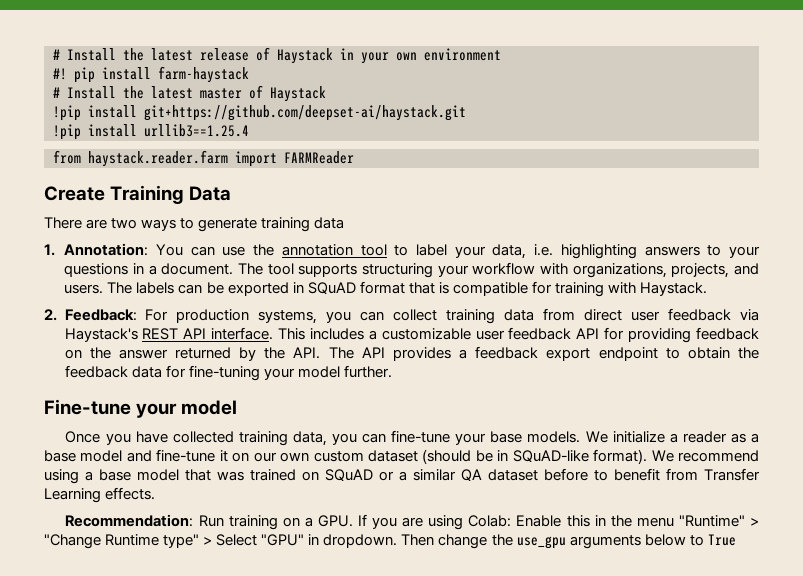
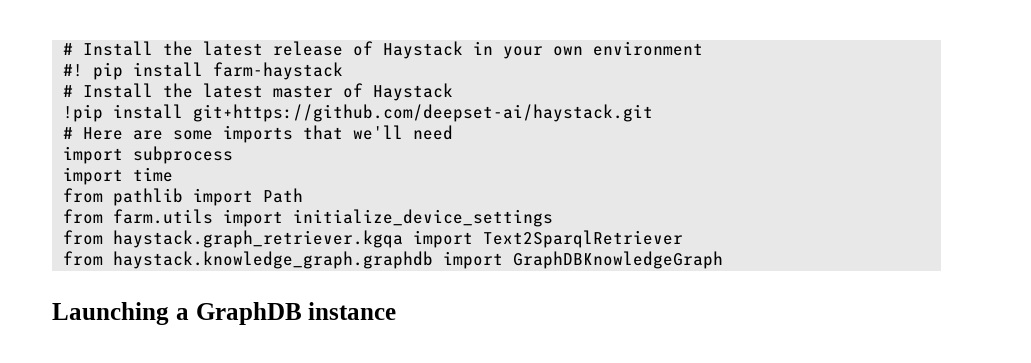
- !pip install urllib3==1.25.4
- from haystack.reader.farm import FARMReader
- Create Training Data
- There are two ways to generate training data
- 1. Annotation: You can use the annotation tool to label your data, i.e. highlighting answers to your questions in a document. The tool supports structuring your workflow with organizations, projects, and users. The labels can be exported in SQuAD format that is compatible for training with Haystack.
- 2. Feedback: For production systems, you can collect training data from direct user feedback via Haystack's REST API interface. This includes a customizable user feedback API for providing feedback on the answer returned by the API. The API provides a feedback export endpoint to obtain the feedback data for fine-tuning your model further.
- Fine-tune your model
- Once you have collected training data, you can fine-tune your base models. We initialize a reader as a base model and fine-tune it on our own custom dataset (should be in SQuAD-like format). We recommend using a base model that was trained on SQuAD or a similar QA dataset before to benefit from Transfer Learning effects.
- Recommendation: Run training on a GPU. If you are using Colab: Enable this in the menu "Runtime" > "Change Runtime type" > Select "GPU" in dropdown. Then change the use_gpu arguments below to True
+ # Here are some imports that we'll need
+ import subprocess
+ import time
+ from pathlib import Path
+ from farm.utils import initialize_device_settings
+ from haystack.graph_retriever.kgqa import Text2SparqlRetriever
+ from haystack.knowledge_graph.graphdb import GraphDBKnowledgeGraph
+ Launching a GraphDB instance

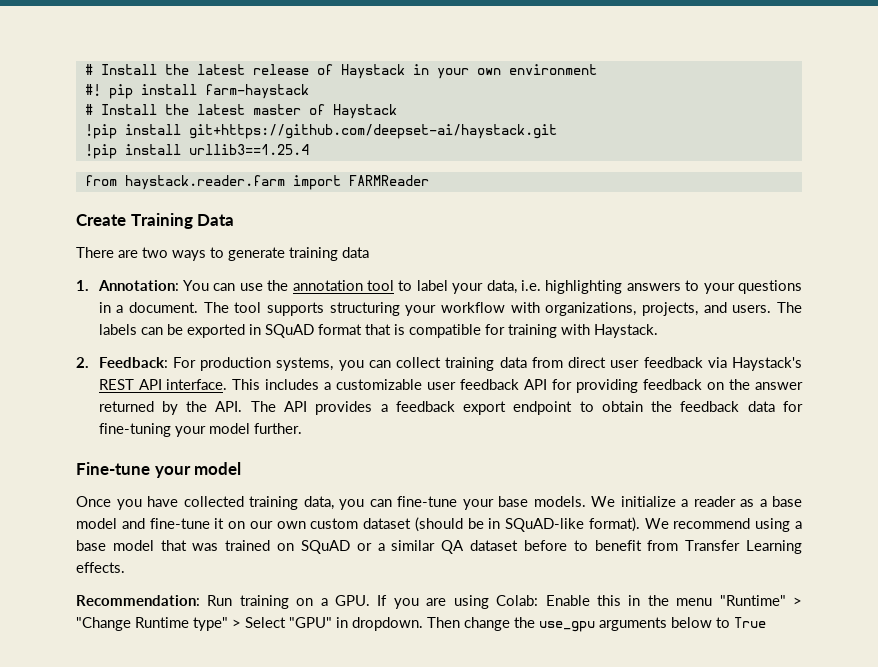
- # Here are some imports that we'll need
- import subprocess
- import time
- from pathlib import Path
- from farm.utils import initialize_device_settings
- from haystack.graph_retriever.kgqa import Text2SparqlRetriever
- from haystack.knowledge_graph.graphdb import GraphDBKnowledgeGraph
- Launching a GraphDB instance
+ !pip install urllib3==1.25.4
+ from haystack.reader.farm import FARMReader
+ Create Training Data
+ There are two ways to generate training data
+ 1. Annotation: You can use the annotation tool to label your data, i.e. highlighting answers to your questions in a document. The tool supports structuring your workflow with organizations, projects, and users. The labels can be exported in SQuAD format that is compatible for training with Haystack.
+ 2. Feedback: For production systems, you can collect training data from direct user feedback via Haystack's REST API interface. This includes a customizable user feedback API for providing feedback on the answer returned by the API. The API provides a feedback export endpoint to obtain the feedback data for fine-tuning your model further.
+ Fine-tune your model
+ Once you have collected training data, you can fine-tune your base models. We initialize a reader as a base model and fine-tune it on our own custom dataset (should be in SQuAD-like format). We recommend using a base model that was trained on SQuAD or a similar QA dataset before to benefit from Transfer Learning effects.
+ Recommendation: Run training on a GPU. If you are using Colab: Enable this in the menu "Runtime" > "Change Runtime type" > Select "GPU" in dropdown. Then change the use_gpu arguments below to True

